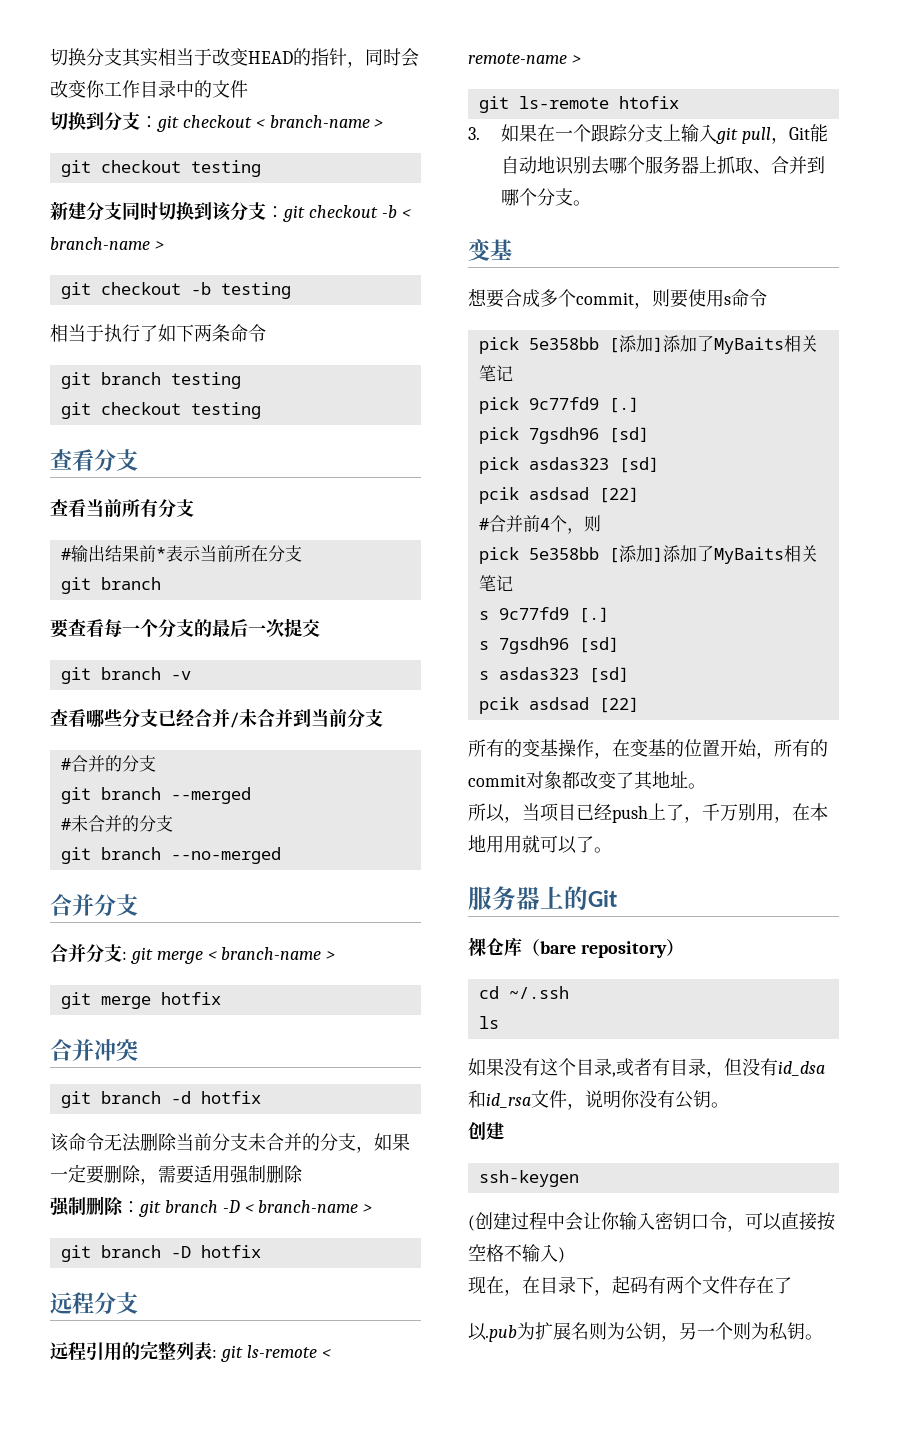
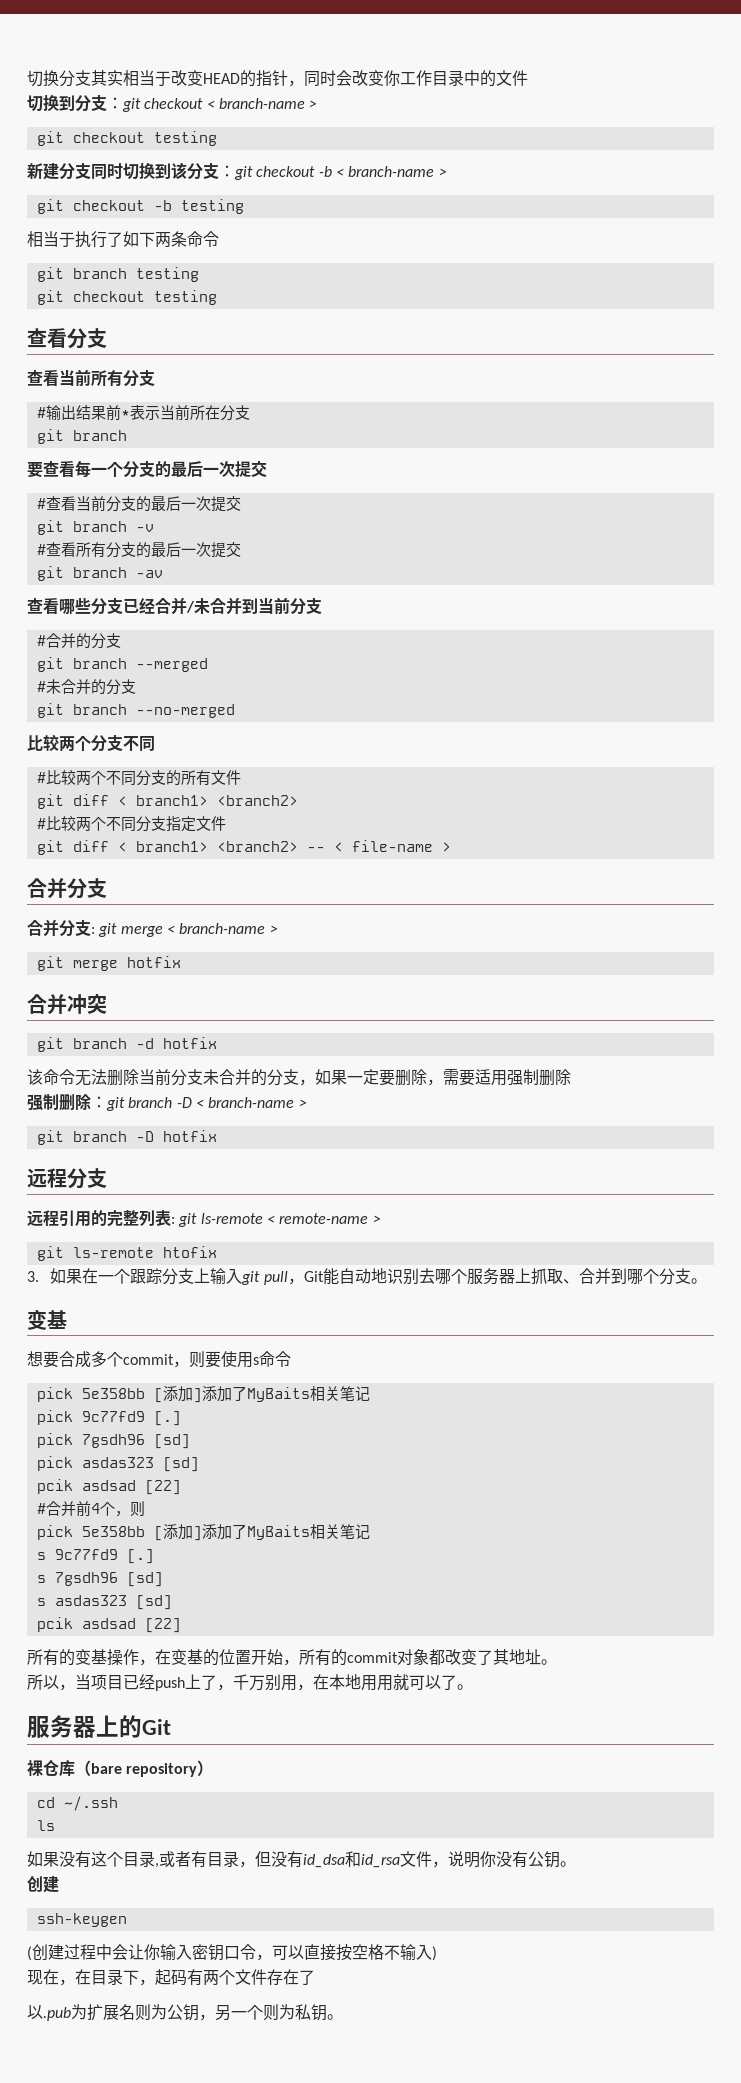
+ #查看当前分支的最后一次提交
  git branch -v
+ #查看所有分支的最后一次提交
+ git branch -av
+ 比较两个分支不同
+ #比较两个不同分支的所有文件
+ git diff < branch1> <branch2>
+ #比较两个不同分支指定文件
+ git diff < branch1> <branch2> -- < file-name >

